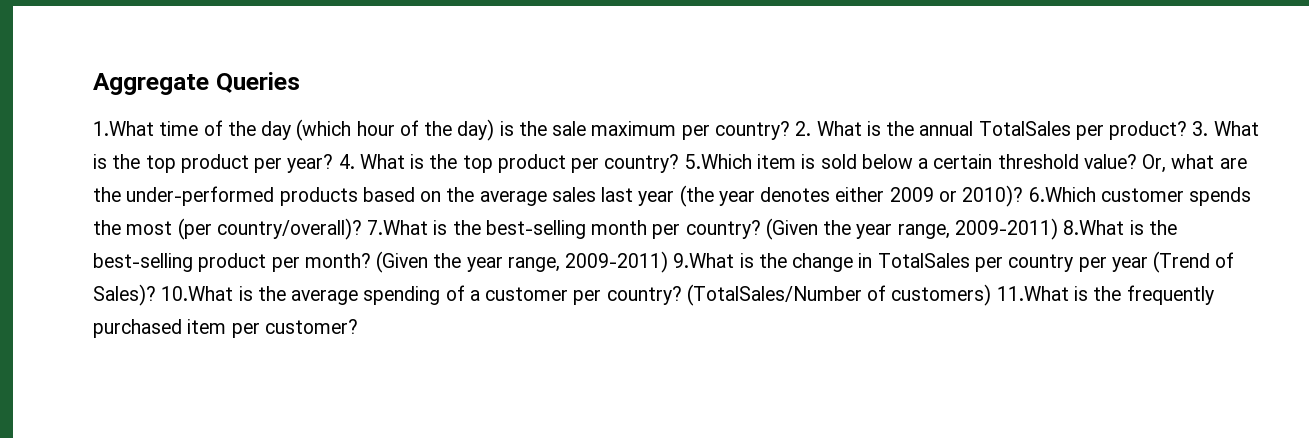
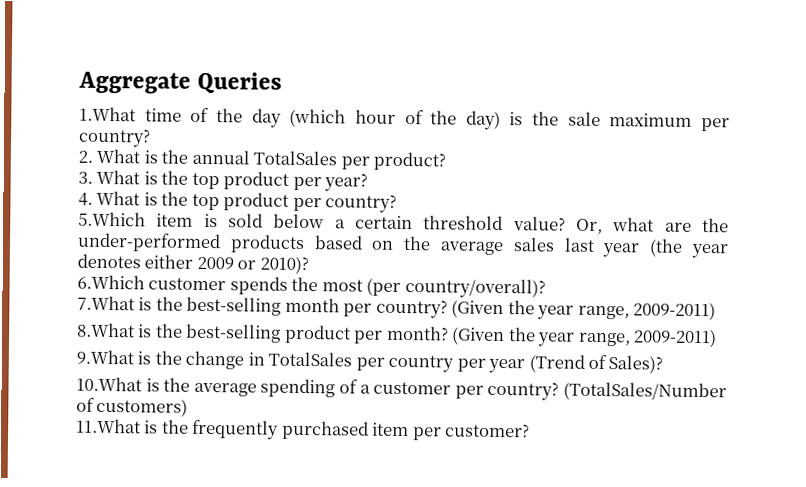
- 1.What time of the day (which hour of the day) is the sale maximum per country? 2. What is the annual TotalSales per product? 3. What is the top product per year? 4. What is the top product per country? 5.Which item is sold below a certain threshold value?
+ 1.What time of the day (which hour of the day) is the sale maximum per country?
+ 2. What is the annual TotalSales per product?
+ 3. What is the top product per year?
+ 4. What is the top product per country?
+ 5.Which item is sold below a certain threshold value?
- Or, what are the under-performed products based on the average sales last year (the year denotes either 2009 or 2010)? 6.Which customer spends the most (per country/overall)? 7.What is the best-selling month per country? (Given the year range, 2009-2011) 8.What is the best-selling product per month? (Given the year range, 2009-2011) 9.What is the change in TotalSales per country per year (Trend of Sales)? 10.What is the average spending of a customer per country?
+ Or, what are the under-performed products based on the average sales last year (the year denotes either 2009 or 2010)?
+ 6.Which customer spends the most (per country/overall)?
+ 7.What is the best-selling month per country? (Given the year range, 2009-2011)
+ 8.What is the best-selling product per month? (Given the year range, 2009-2011)
+ 9.What is the change in TotalSales per country per year (Trend of Sales)?
+ 10.What is the average spending of a customer per country?
- (TotalSales/Number of customers) 11.What is the frequently purchased item per customer?
+ (TotalSales/Number of customers)
+ 11.What is the frequently purchased item per customer?

